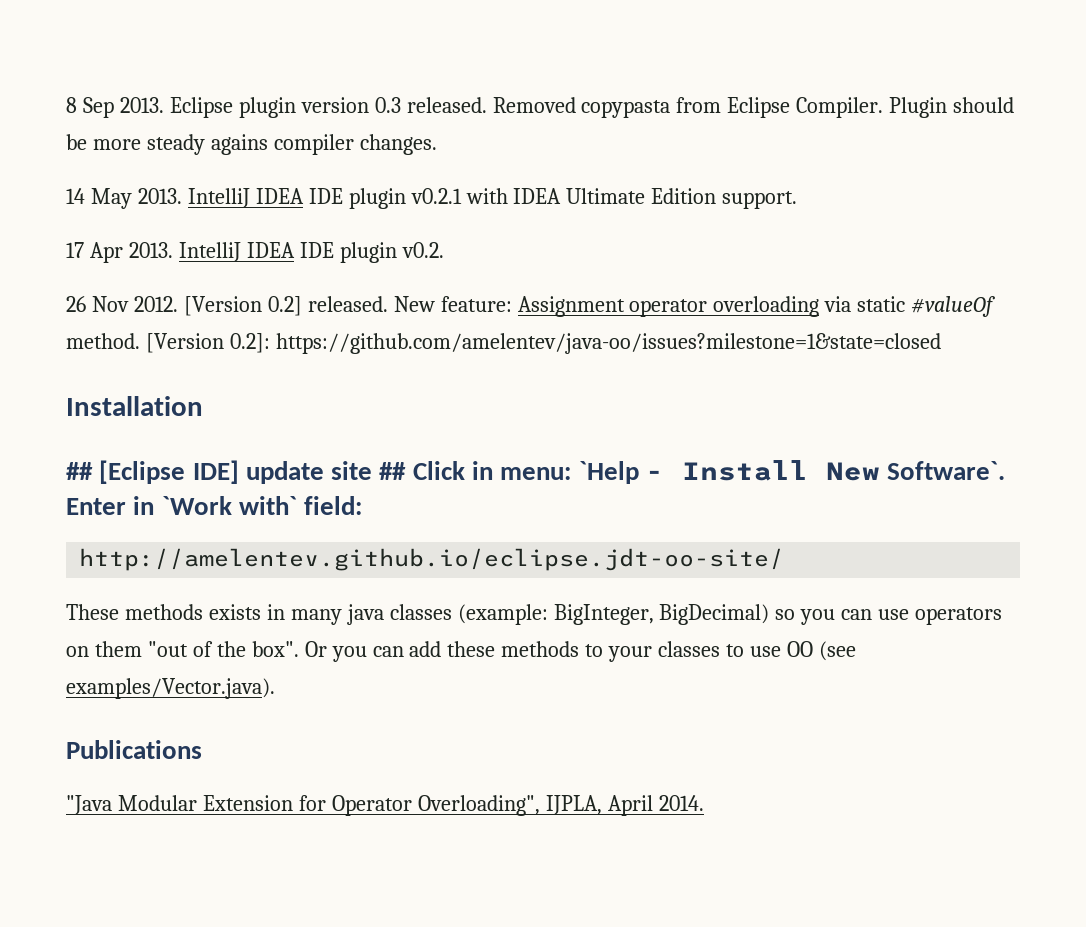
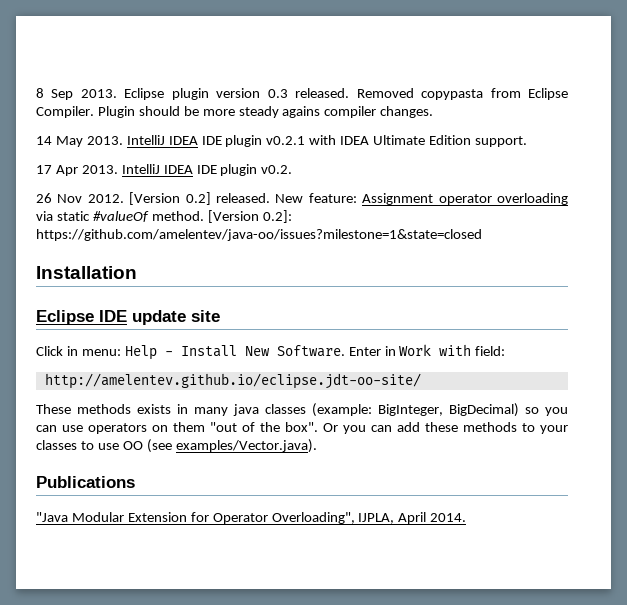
- ## [Eclipse IDE] update site ## Click in menu: `Help - Install New Software`.
+ Eclipse IDE update site
+ Click in menu: Help - Install New Software.
- Enter in `Work with` field:
+ Enter in Work with field:

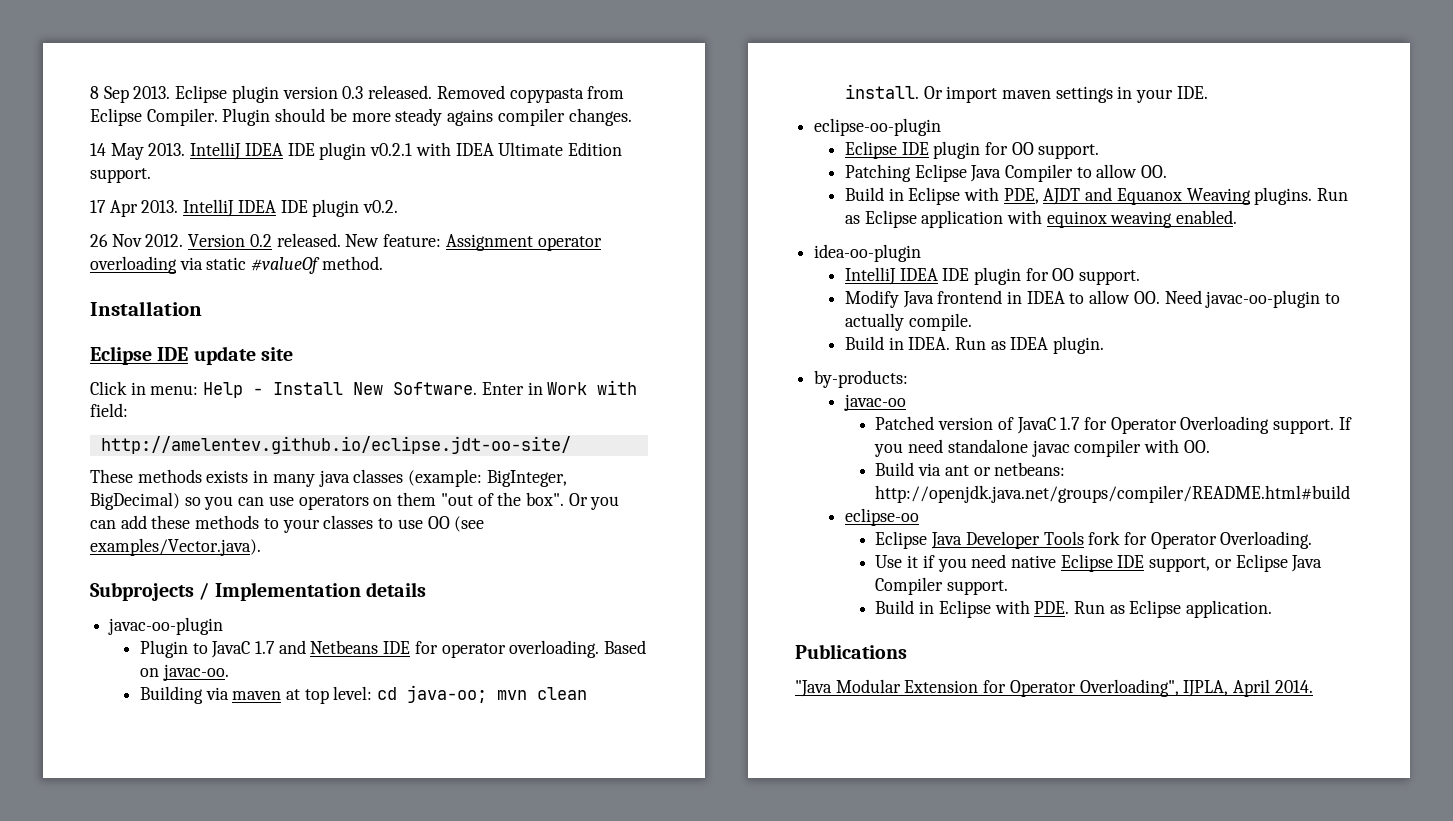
- [Version 0.2] released.
+ Version 0.2 released.
- [Version 0.2]: https://github.com/amelentev/java-oo/issues?milestone=1&state=closed
+ Subprojects / Implementation details
+ javac-oo-plugin
+ Plugin to JavaC 1.7 and Netbeans IDE for operator overloading. Based on javac-oo.
+ Building via maven at top level: cd java-oo; mvn clean install. Or import maven settings in your IDE.
+ eclipse-oo-plugin
+ Eclipse IDE plugin for OO support.
+ Patching Eclipse Java Compiler to allow OO.
+ Build in Eclipse with PDE, AJDT and Equanox Weaving plugins. Run as Eclipse application with equinox weaving enabled.
+ idea-oo-plugin
+ IntelliJ IDEA IDE plugin for OO support.
+ Modify Java frontend in IDEA to allow OO. Need javac-oo-plugin to actually compile.
+ Build in IDEA. Run as IDEA plugin.
+ by-products:
+ javac-oo
+ Patched version of JavaC 1.7 for Operator Overloading support. If you need standalone javac compiler with OO.
+ Build via ant or netbeans: http://openjdk.java.net/groups/compiler/README.html#build
+ eclipse-oo
+ Eclipse Java Developer Tools fork for Operator Overloading.
+ Use it if you need native Eclipse IDE support, or Eclipse Java Compiler support.
+ Build in Eclipse with PDE. Run as Eclipse application.

